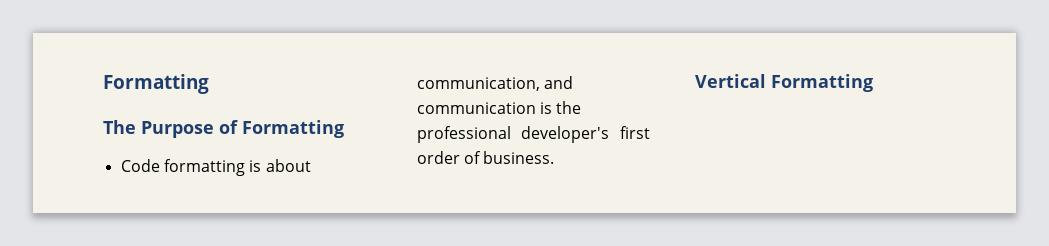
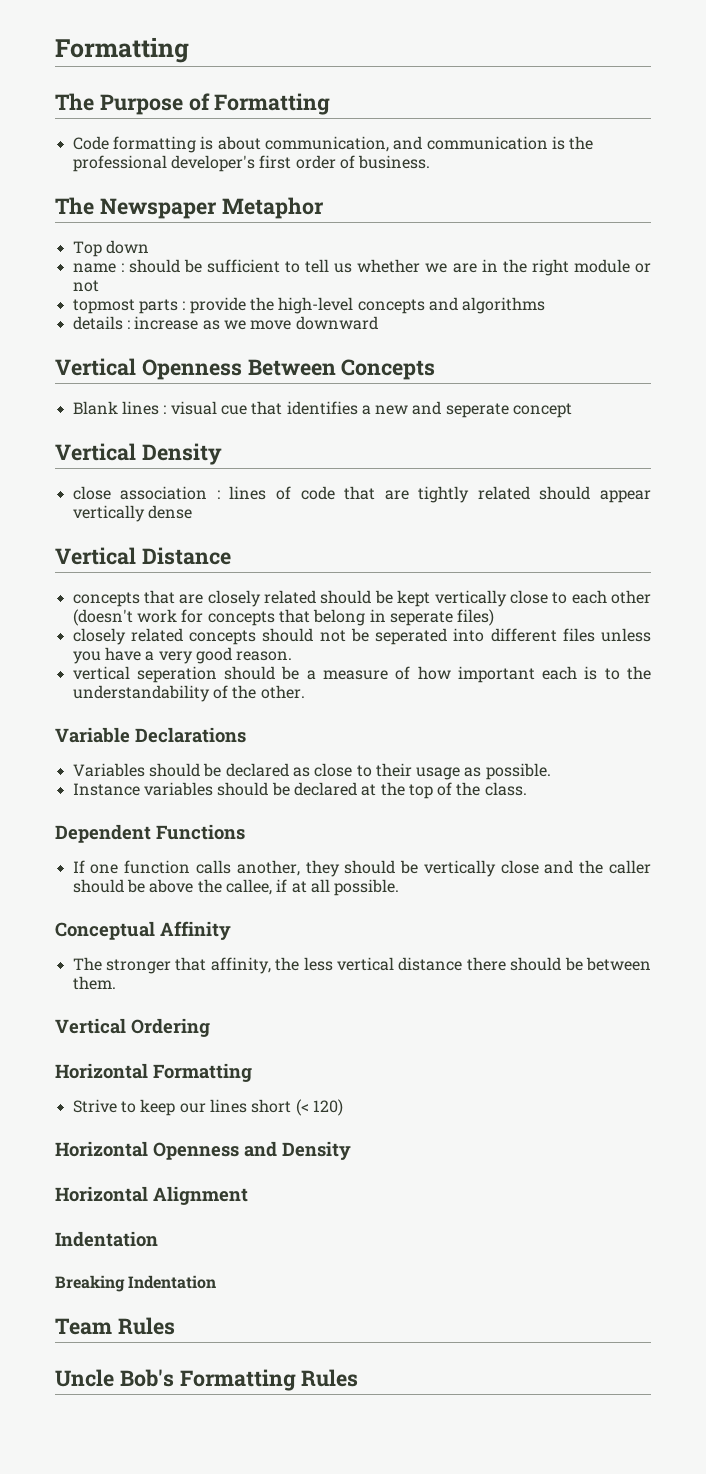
- Vertical Formatting
+ The Newspaper Metaphor
+ Top down
+ name : should be sufficient to tell us whether we are in the right module or not
+ topmost parts : provide the high-level concepts and algorithms
+ details : increase as we move downward
+ Vertical Openness Between Concepts
+ Blank lines : visual cue that identifies a new and seperate concept
+ Vertical Density
+ close association : lines of code that are tightly related should appear vertically dense
+ Vertical Distance
+ concepts that are closely related should be kept vertically close to each other (doesn't work for concepts that belong in seperate files)
+ closely related concepts should not be seperated into different files unless you have a very good reason.
+ vertical seperation should be a measure of how important each is to the understandability of the other.
+ Variable Declarations
+ Variables should be declared as close to their usage as possible.
+ Instance variables should be declared at the top of the class.
+ Dependent Functions
+ If one function calls another, they should be vertically close and the caller should be above the callee, if at all possible.
+ Conceptual Affinity
+ The stronger that affinity, the less vertical distance there should be between them.
+ Vertical Ordering
+ Horizontal Formatting
+ Strive to keep our lines short (< 120)
+ Horizontal Openness and Density
+ Horizontal Alignment
+ Indentation
+ Breaking Indentation
+ Team Rules
+ Uncle Bob's Formatting Rules

